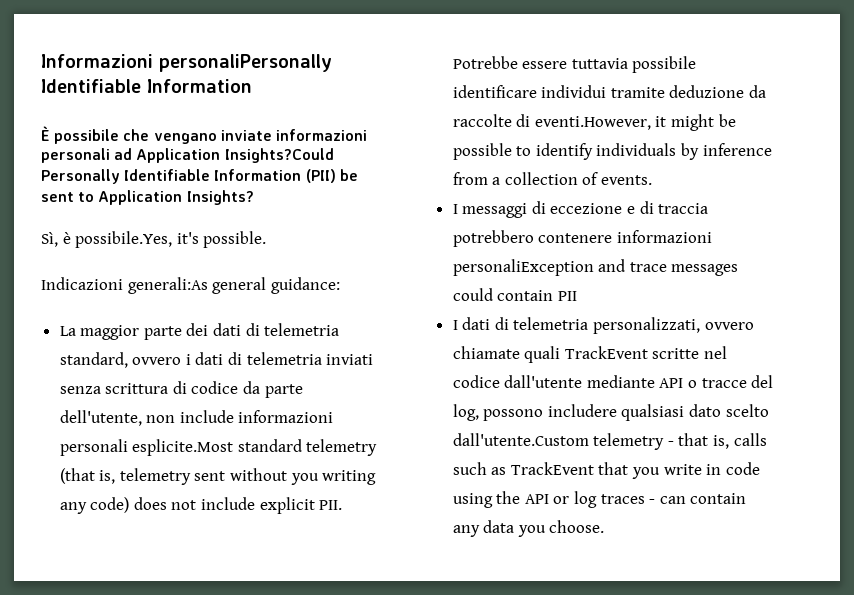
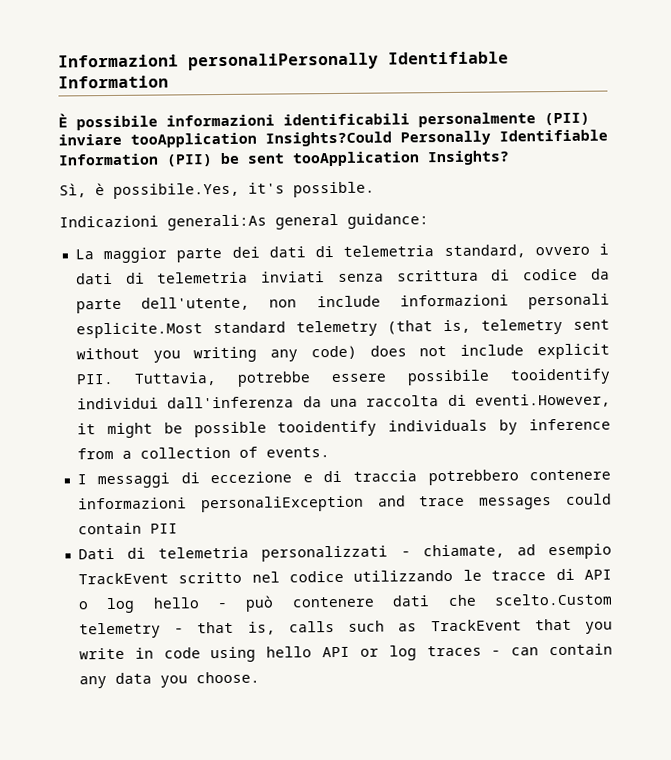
- È possibile che vengano inviate informazioni personali ad Application Insights?Could Personally Identifiable Information (PII) be sent to Application Insights?
+ È possibile informazioni identificabili personalmente (PII) inviare tooApplication Insights?Could Personally Identifiable Information (PII) be sent tooApplication Insights?
- La maggior parte dei dati di telemetria standard, ovvero i dati di telemetria inviati senza scrittura di codice da parte dell'utente, non include informazioni personali esplicite.Most standard telemetry (that is, telemetry sent without you writing any code) does not include explicit PII. Potrebbe essere tuttavia possibile identificare individui tramite deduzione da raccolte di eventi.However, it might be possible to identify individuals by inference from a collection of events.
+ La maggior parte dei dati di telemetria standard, ovvero i dati di telemetria inviati senza scrittura di codice da parte dell'utente, non include informazioni personali esplicite.Most standard telemetry (that is, telemetry sent without you writing any code) does not include explicit PII. Tuttavia, potrebbe essere possibile tooidentify individui dall'inferenza da una raccolta di eventi.However, it might be possible tooidentify individuals by inference from a collection of events.
- I dati di telemetria personalizzati, ovvero chiamate quali TrackEvent scritte nel codice dall'utente mediante API o tracce del log, possono includere qualsiasi dato scelto dall'utente.Custom telemetry - that is, calls such as TrackEvent that you write in code using the API or log traces - can contain any data you choose.
+ Dati di telemetria personalizzati - chiamate, ad esempio TrackEvent scritto nel codice utilizzando le tracce di API o log hello - può contenere dati che scelto.Custom telemetry - that is, calls such as TrackEvent that you write in code using hello API or log traces - can contain any data you choose.

